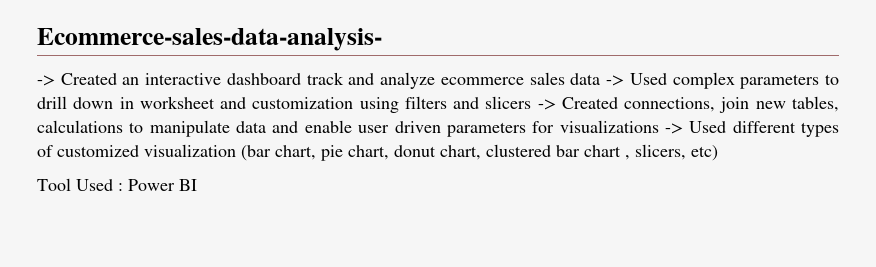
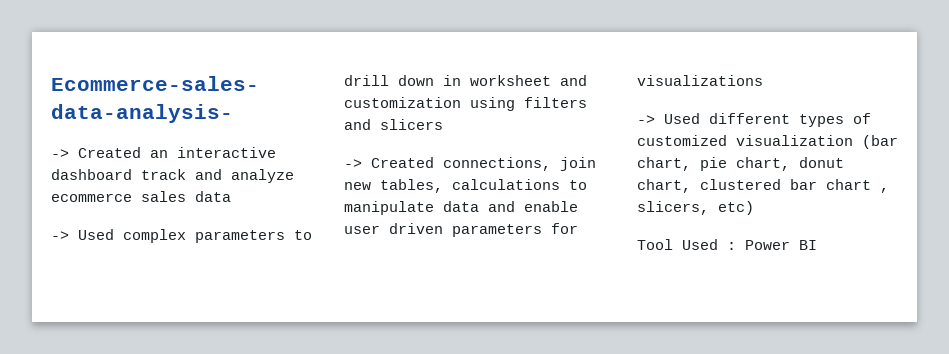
- -> Created an interactive dashboard track and analyze ecommerce sales data -> Used complex parameters to drill down in worksheet and customization using filters and slicers -> Created connections, join new tables, calculations to manipulate data and enable user driven parameters for visualizations -> Used different types of customized visualization (bar chart, pie chart, donut chart, clustered bar chart , slicers, etc)
+ -> Created an interactive dashboard track and analyze ecommerce sales data
+ -> Used complex parameters to drill down in worksheet and customization using filters and slicers
+ -> Created connections, join new tables, calculations to manipulate data and enable user driven parameters for visualizations
+ -> Used different types of customized visualization (bar chart, pie chart, donut chart, clustered bar chart , slicers, etc)

